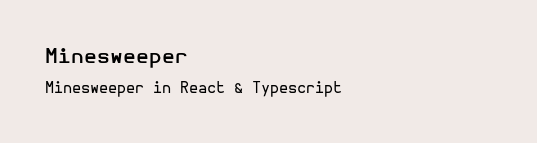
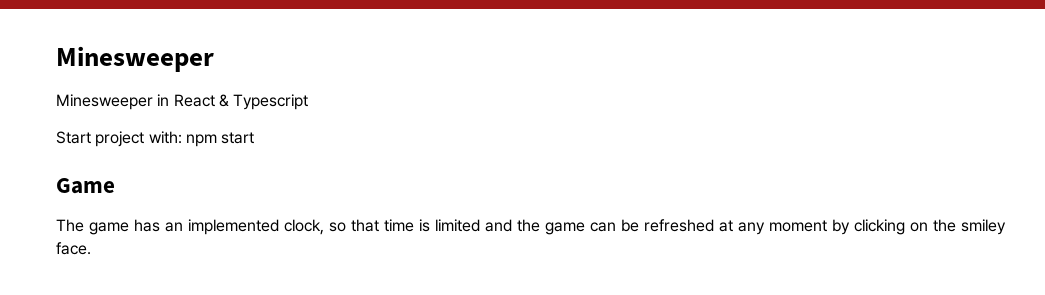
+ Start project with: npm start
+ Game
+ The game has an implemented clock, so that time is limited and the game can be refreshed at any moment by clicking on the smiley face.

